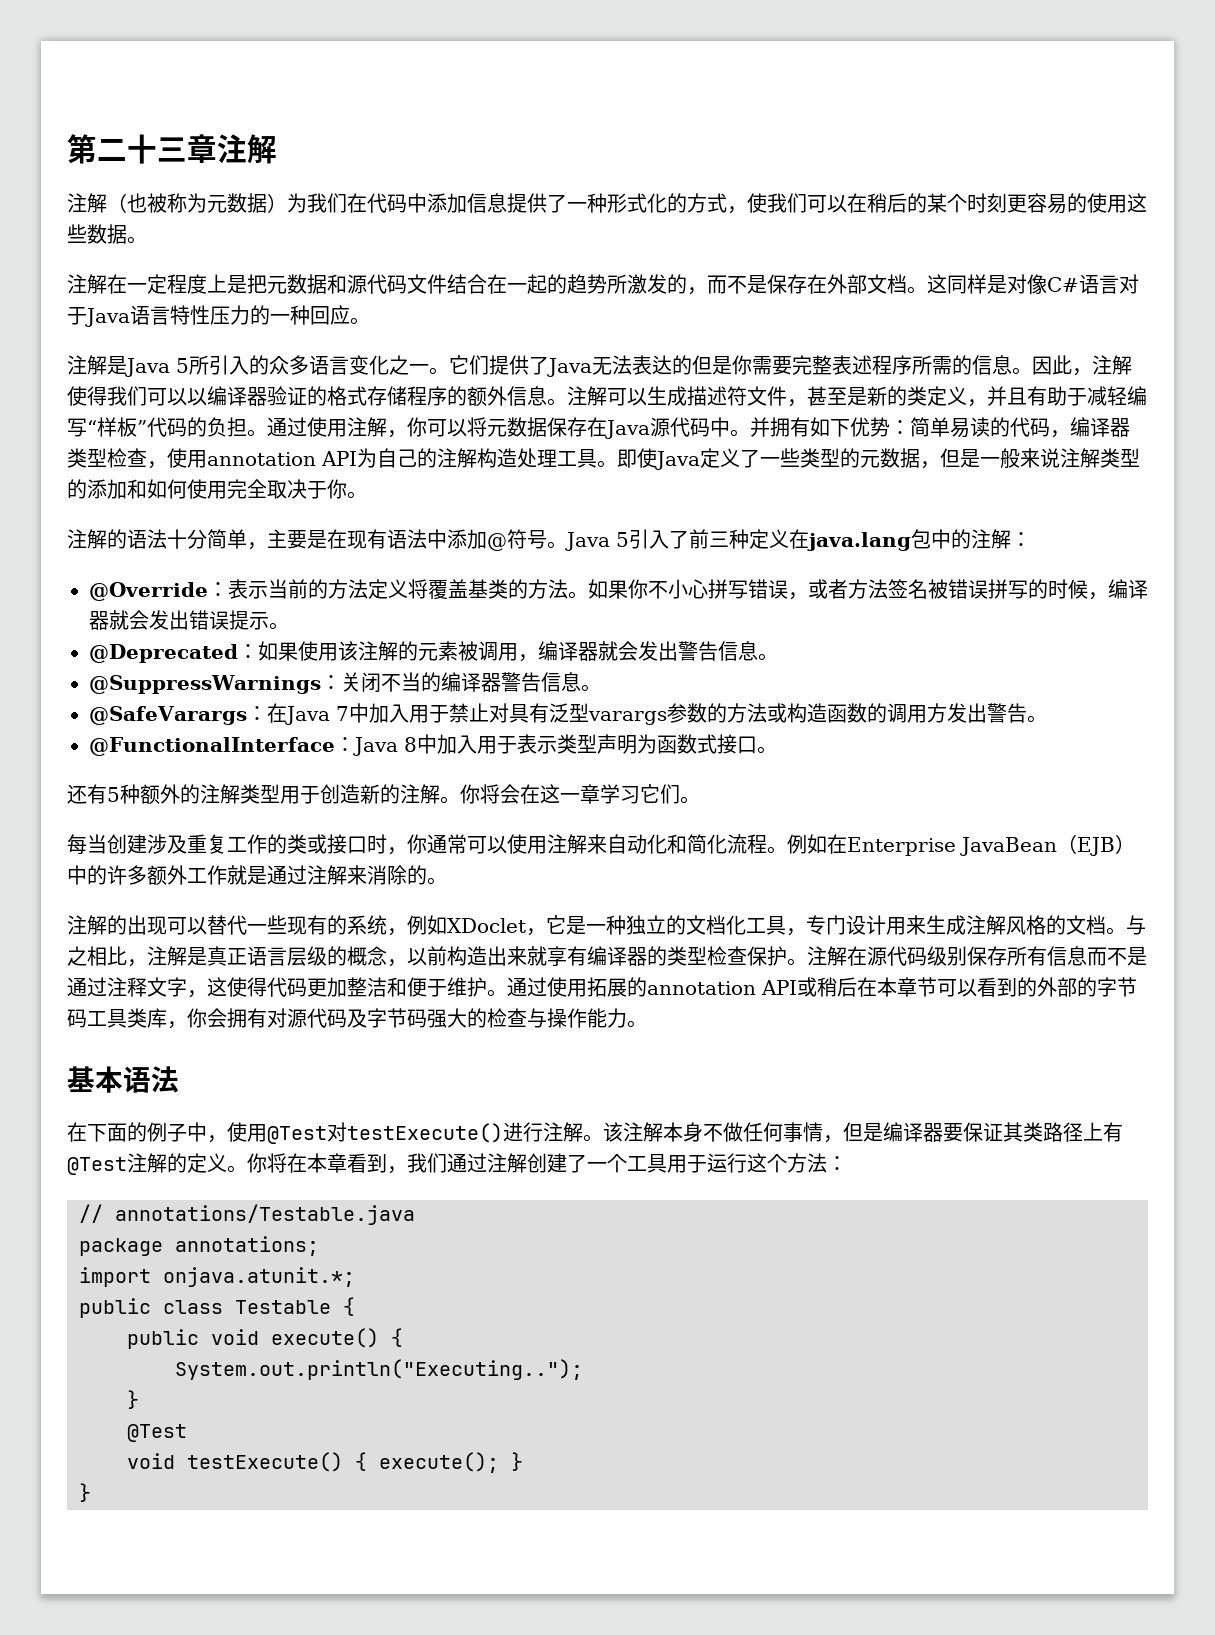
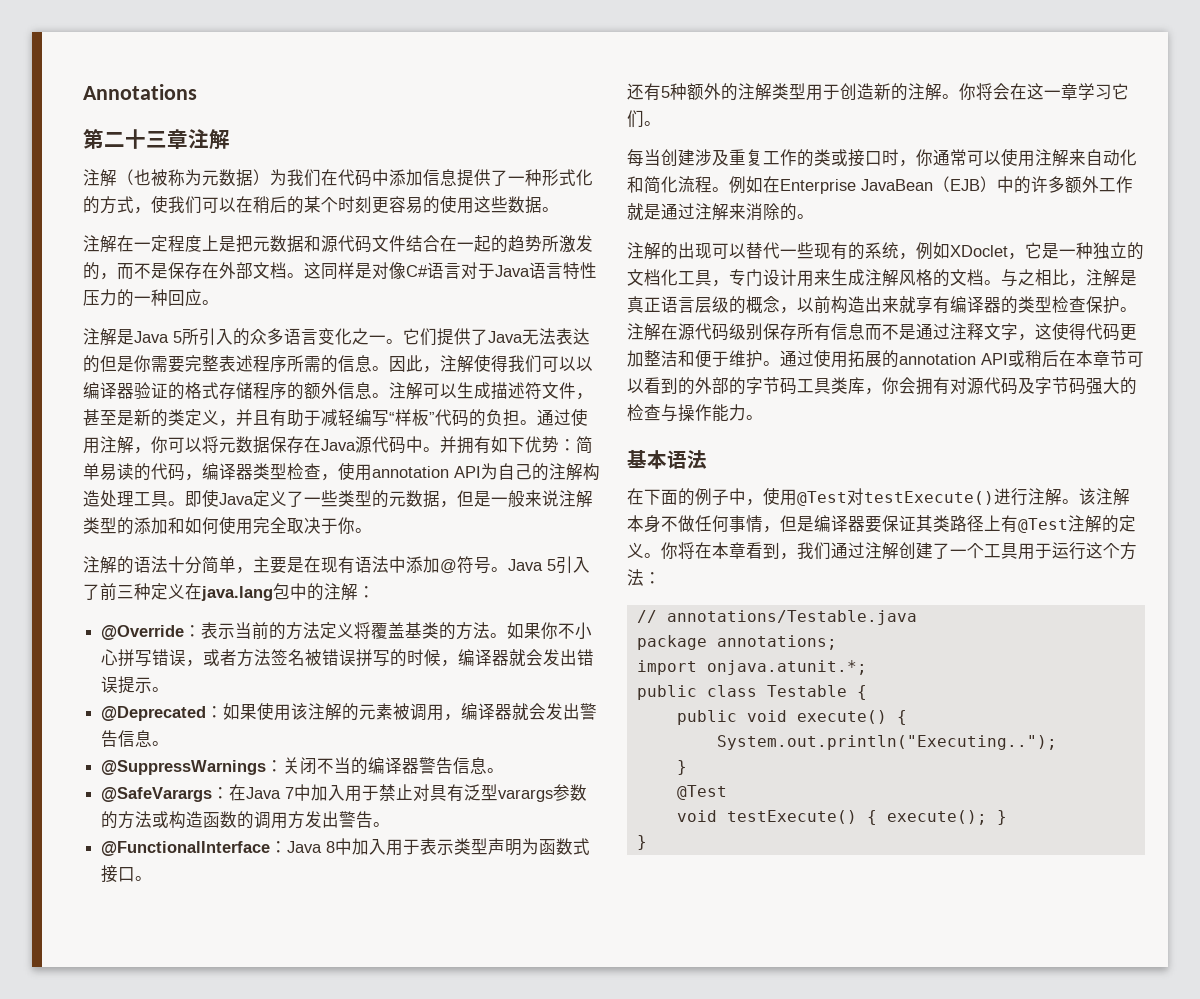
+ Annotations

